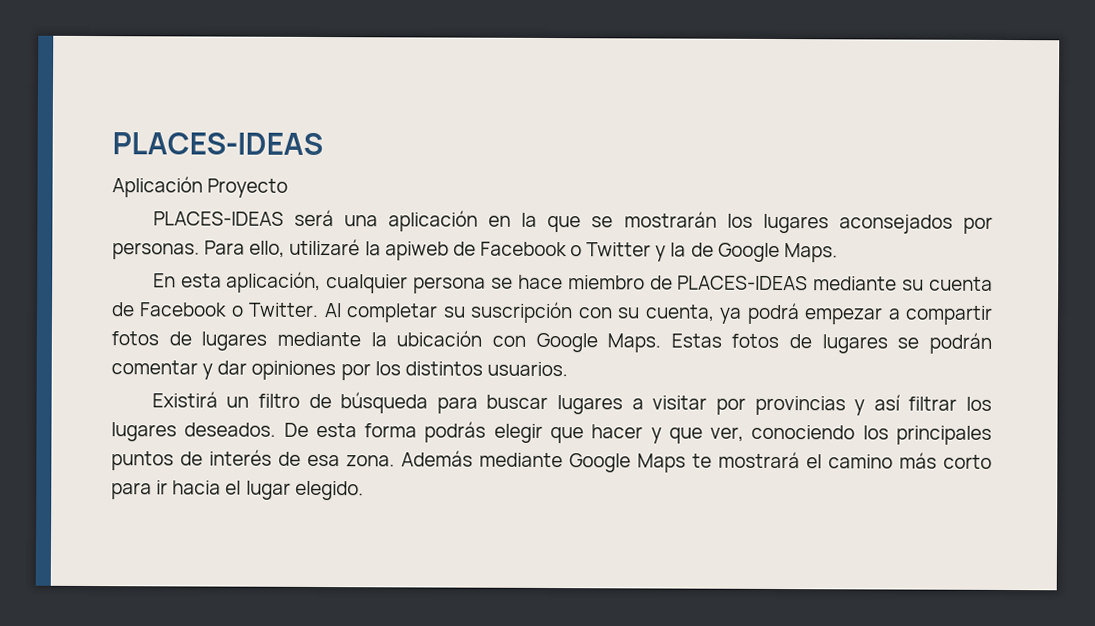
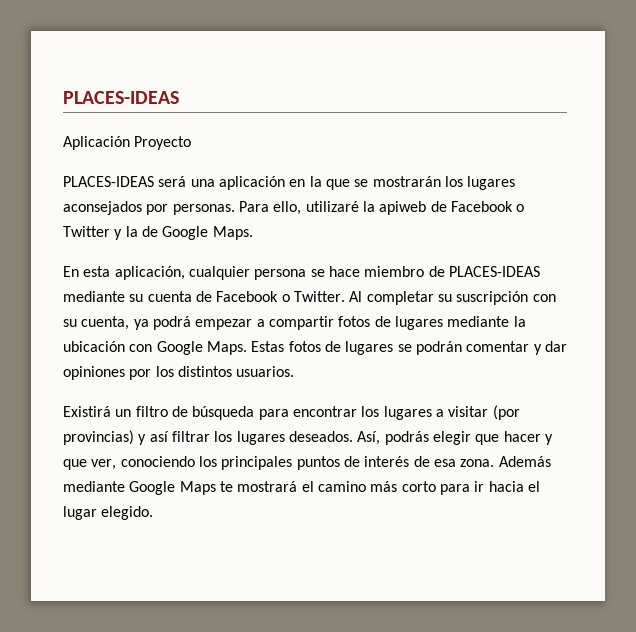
- Existirá un filtro de búsqueda para buscar lugares a visitar por provincias y así filtrar los lugares deseados.
+ Existirá un filtro de búsqueda para encontrar los lugares a visitar (por provincias) y así filtrar los lugares deseados.
- De esta forma podrás elegir que hacer y que ver, conociendo los principales puntos de interés de esa zona.
+ Así, podrás elegir que hacer y que ver, conociendo los principales puntos de interés de esa zona.

